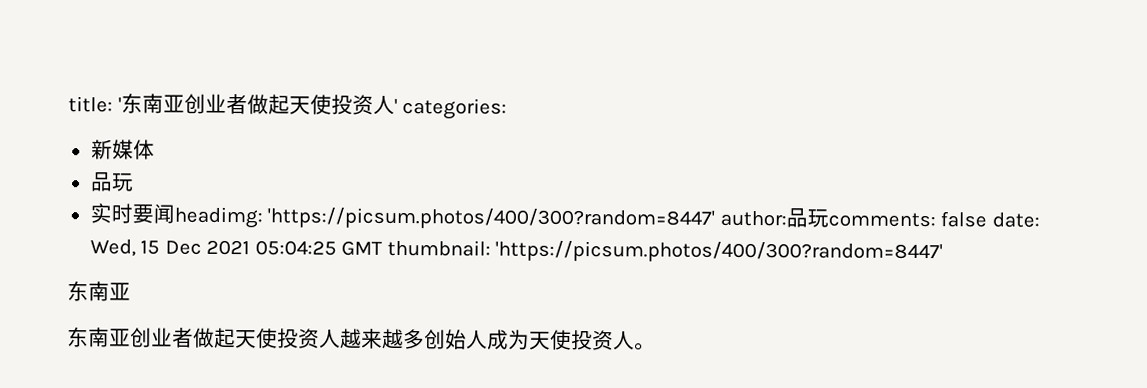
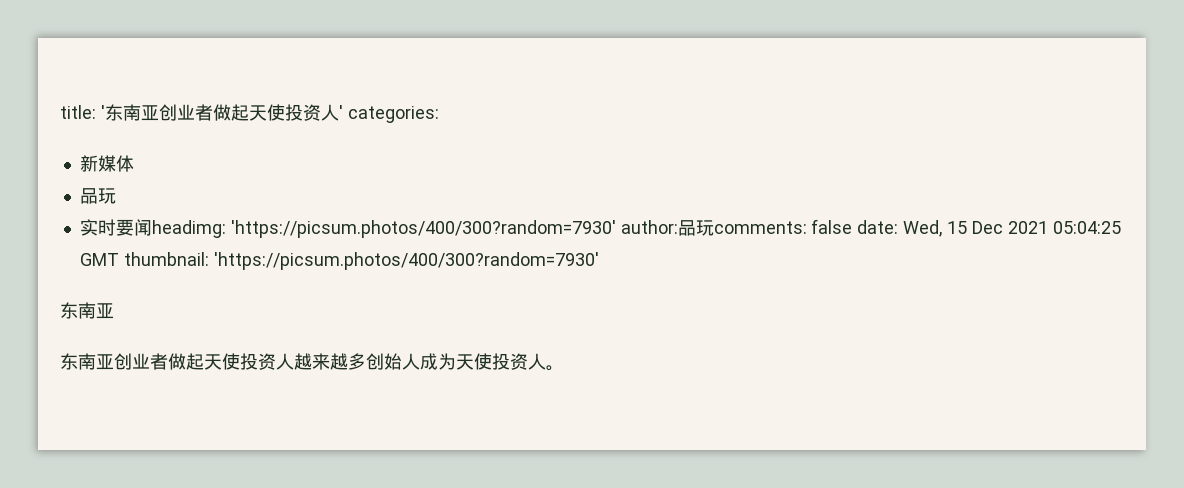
- 实时要闻headimg: 'https://picsum.photos/400/300?random=8447' author:品玩comments: false date: Wed, 15 Dec 2021 05:04:25 GMT thumbnail: 'https://picsum.photos/400/300?random=8447'
+ 实时要闻headimg: 'https://picsum.photos/400/300?random=7930' author:品玩comments: false date: Wed, 15 Dec 2021 05:04:25 GMT thumbnail: 'https://picsum.photos/400/300?random=7930'

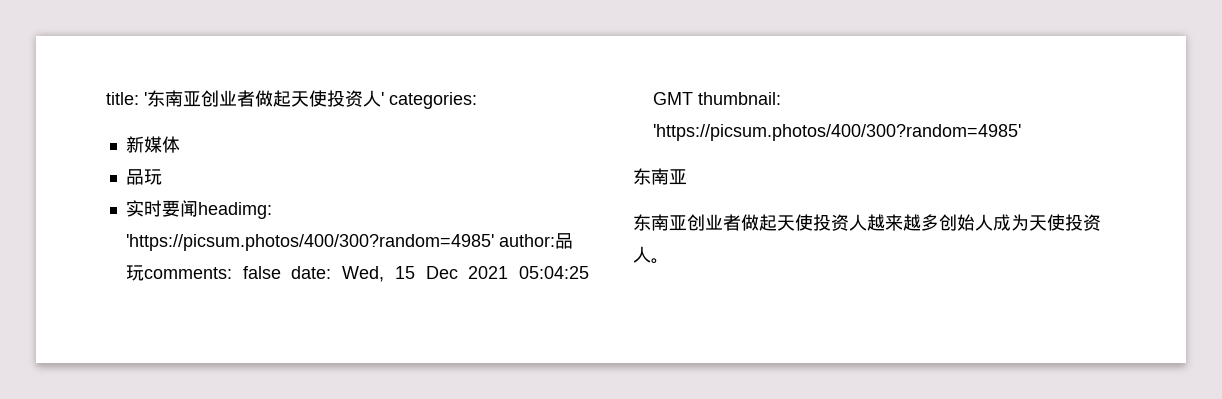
- 实时要闻headimg: 'https://picsum.photos/400/300?random=7930' author:品玩comments: false date: Wed, 15 Dec 2021 05:04:25 GMT thumbnail: 'https://picsum.photos/400/300?random=7930'
+ 实时要闻headimg: 'https://picsum.photos/400/300?random=4985' author:品玩comments: false date: Wed, 15 Dec 2021 05:04:25 GMT thumbnail: 'https://picsum.photos/400/300?random=4985'

